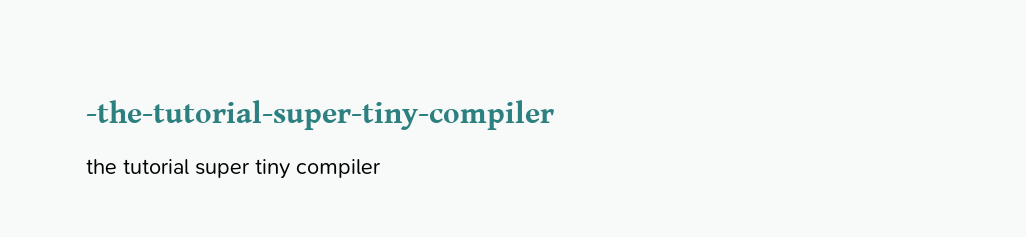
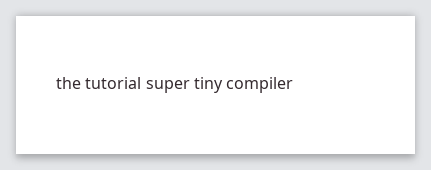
- -the-tutorial-super-tiny-compiler

